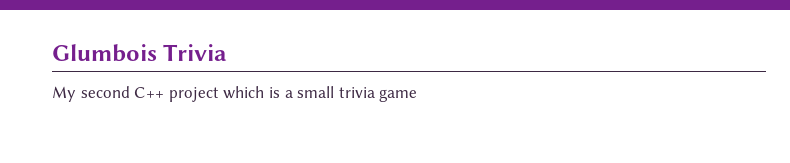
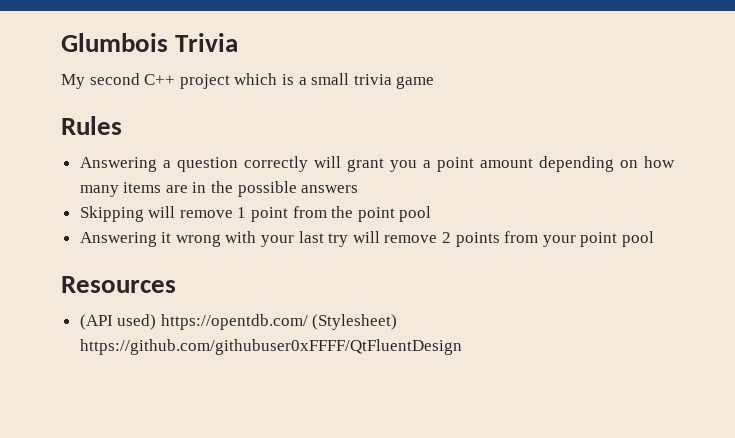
+ Rules
+ Answering a question correctly will grant you a point amount depending on how many items are in the possible answers
+ Skipping will remove 1 point from the point pool
+ Answering it wrong with your last try will remove 2 points from your point pool
+ Resources
+ (API used) https://opentdb.com/ (Stylesheet) https://github.com/githubuser0xFFFF/QtFluentDesign

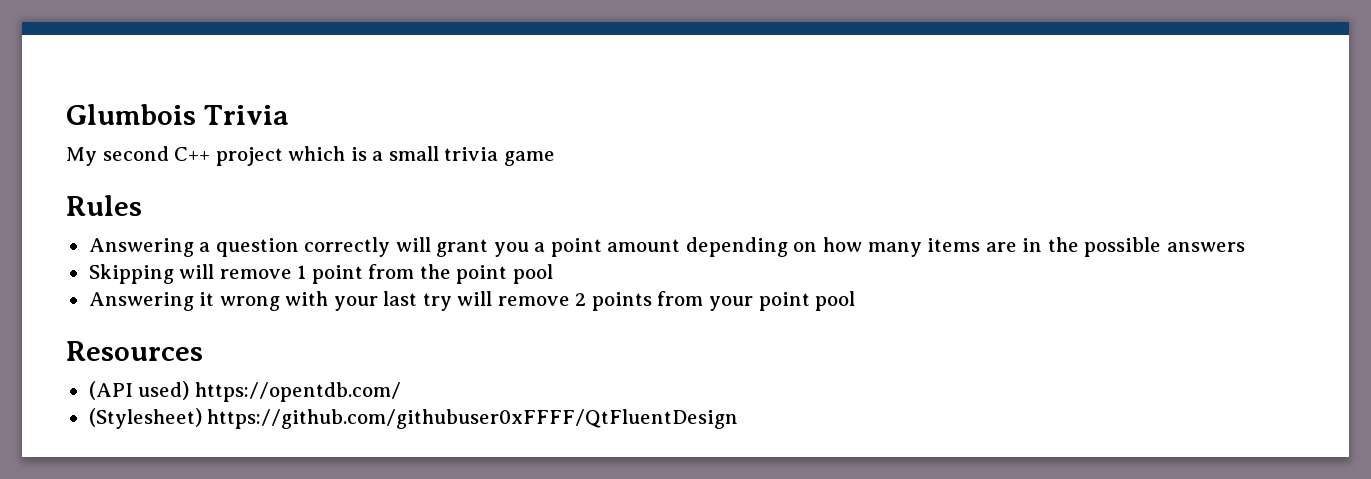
- (API used) https://opentdb.com/ (Stylesheet) https://github.com/githubuser0xFFFF/QtFluentDesign
+ (API used) https://opentdb.com/
+ (Stylesheet) https://github.com/githubuser0xFFFF/QtFluentDesign

